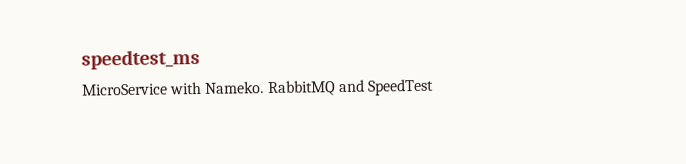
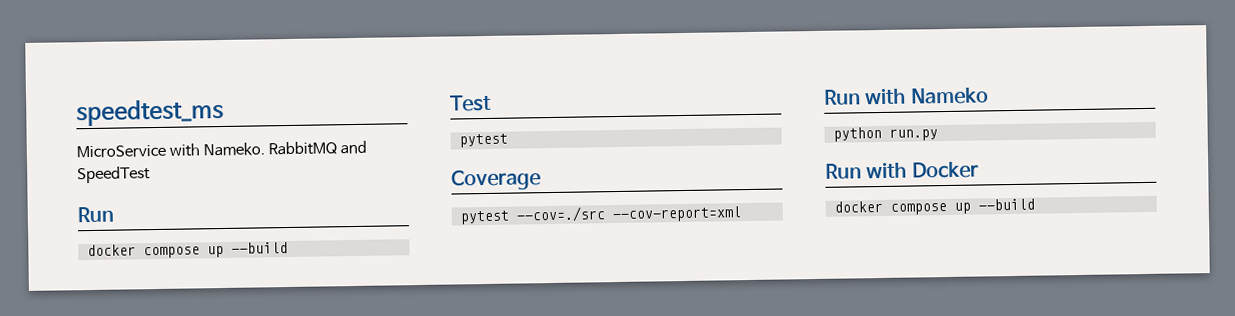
  RabbitMQ and SpeedTest
+ Run
+ docker compose up --build
+ Test
+ pytest
+ Coverage
+ pytest --cov=./src --cov-report=xml
+ Run with Nameko
+ python run.py
+ Run with Docker
+ docker compose up --build

